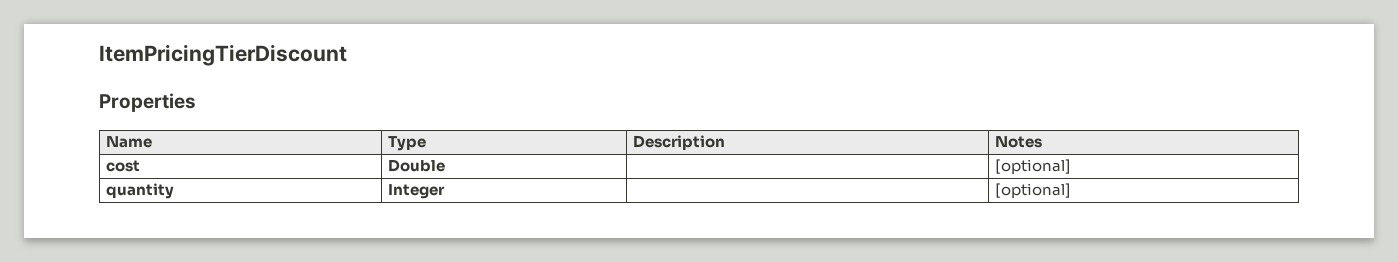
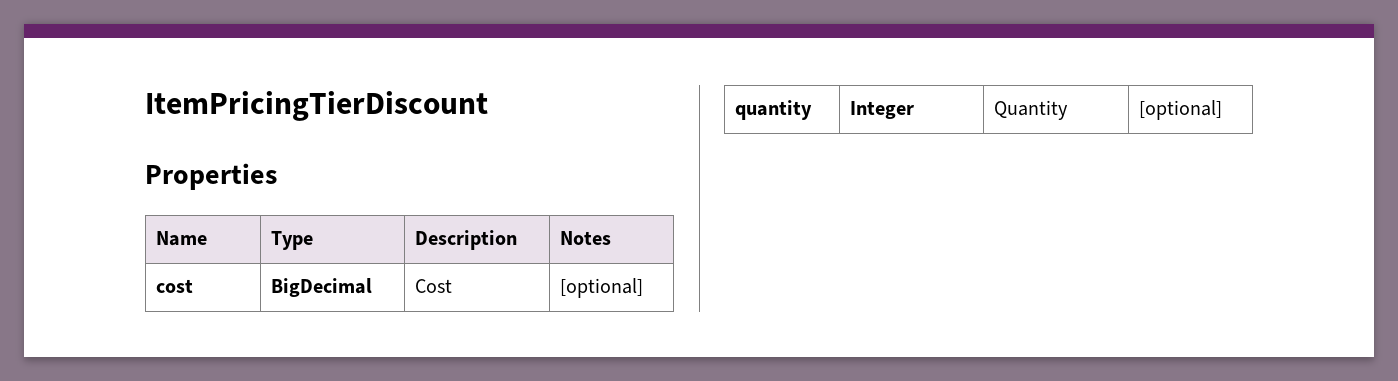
- cost | Double | | [optional]
+ cost | BigDecimal | Cost | [optional]
- quantity | Integer | | [optional]
+ quantity | Integer | Quantity | [optional]

